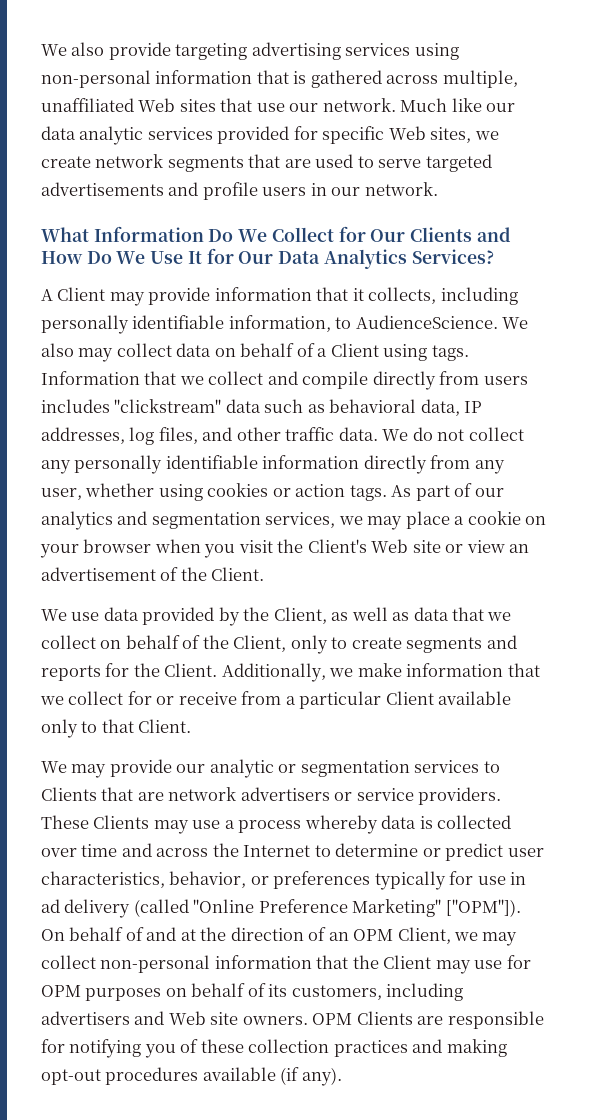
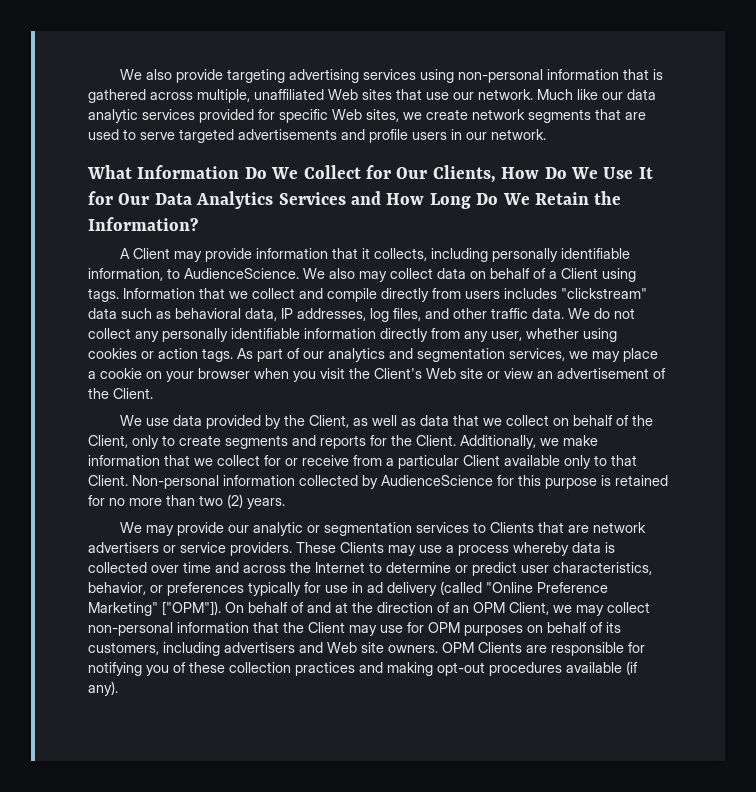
- What Information Do We Collect for Our Clients and How Do We Use It for Our Data Analytics Services?
+ What Information Do We Collect for Our Clients, How Do We Use It for Our Data Analytics Services and How Long Do We Retain the Information?
+ Non-personal information collected by AudienceScience for this purpose is retained for no more than two (2) years.

